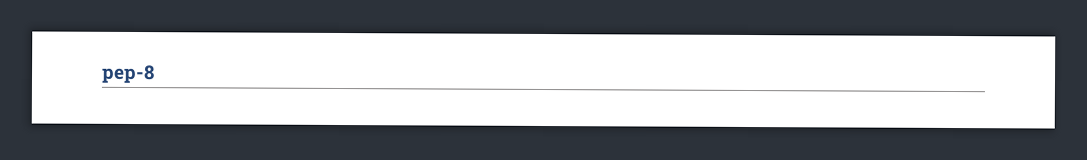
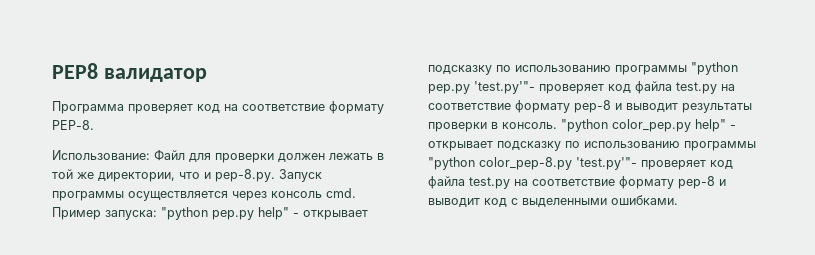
- pep-8
+ PEP8 валидатор
+ Программа проверяет код на соответствие формату PEP-8.
+ Использование: Файл для проверки должен лежать в той же директории, что и pep-8.py. Запуск программы осуществляется через консоль cmd. Пример запуска: "python pep.py help" - открывает подсказку по использованию программы "python pep.py 'test.py'"- проверяет код файла test.py на соответствие формату pep-8 и выводит результаты проверки в консоль. "python color_pep.py help" - открывает подсказку по использованию программы "python color_pep-8.py 'test.py'"- проверяет код файла test.py на соответствие формату pep-8 и выводит код с выделенными ошибками.

